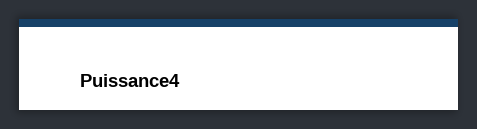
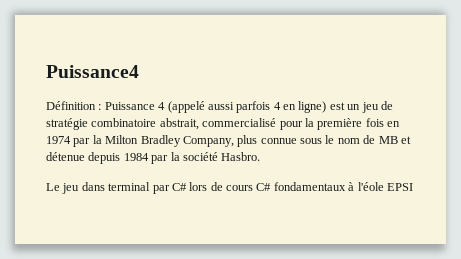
+ Définition : Puissance 4 (appelé aussi parfois 4 en ligne) est un jeu de stratégie combinatoire abstrait, commercialisé pour la première fois en 1974 par la Milton Bradley Company, plus connue sous le nom de MB et détenue depuis 1984 par la société Hasbro.
+ Le jeu dans terminal par C# lors de cours C# fondamentaux à l'éole EPSI

